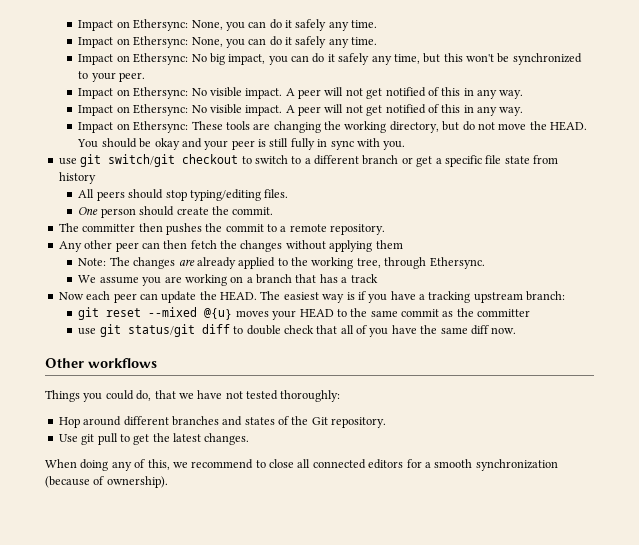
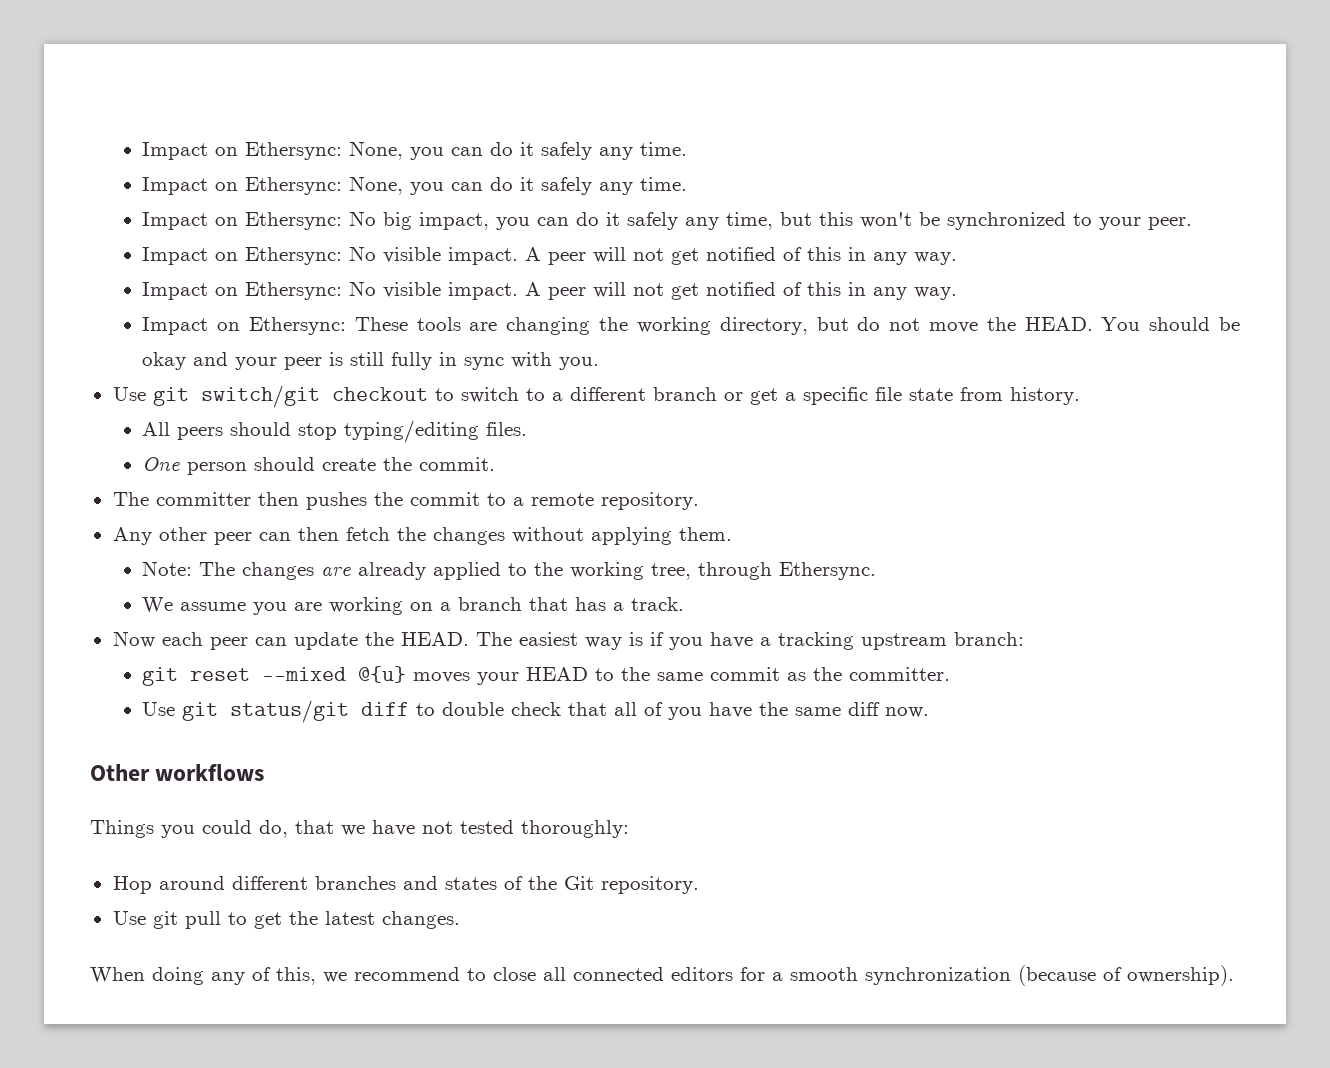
- use git switch/git checkout to switch to a different branch or get a specific file state from history
+ Use git switch/git checkout to switch to a different branch or get a specific file state from history.
- Any other peer can then fetch the changes without applying them
+ Any other peer can then fetch the changes without applying them.
- We assume you are working on a branch that has a track
+ We assume you are working on a branch that has a track.
- git reset --mixed @{u} moves your HEAD to the same commit as the committer
- use git status/git diff to double check that all of you have the same diff now.
+ git reset --mixed @{u} moves your HEAD to the same commit as the committer.
+ Use git status/git diff to double check that all of you have the same diff now.

